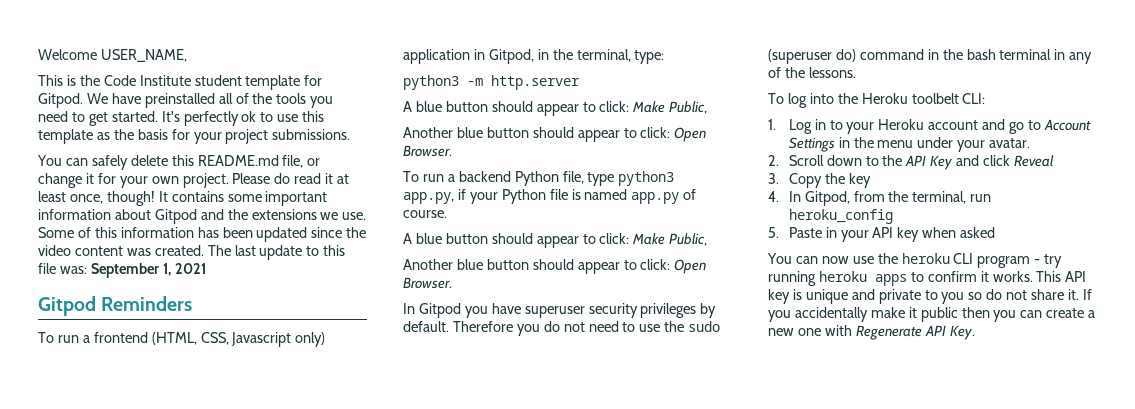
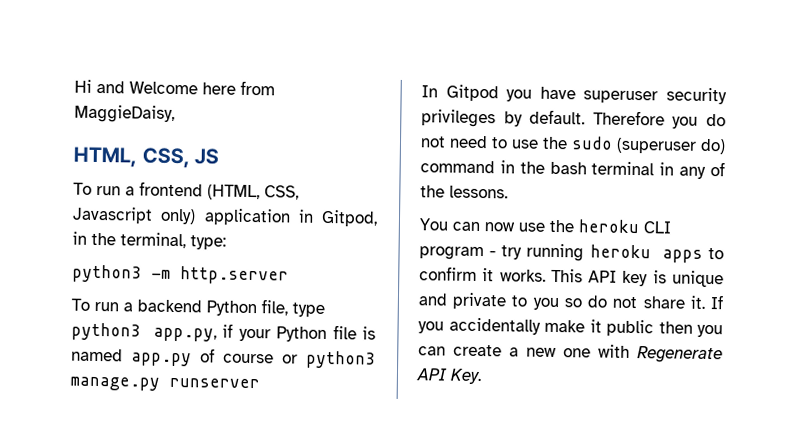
- Welcome USER_NAME,
- This is the Code Institute student template for Gitpod. We have preinstalled all of the tools you need to get started. It's perfectly ok to use this template as the basis for your project submissions.
- You can safely delete this README.md file, or change it for your own project. Please do read it at least once, though! It contains some important information about Gitpod and the extensions we use. Some of this information has been updated since the video content was created. The last update to this file was: September 1, 2021
- Gitpod Reminders
+ Hi and Welcome here from MaggieDaisy,
+ HTML, CSS, JS
  python3 -m http.server
- A blue button should appear to click: Make Public,
- Another blue button should appear to click: Open Browser.
- To run a backend Python file, type python3 app.py, if your Python file is named app.py of course.
- A blue button should appear to click: Make Public,
- Another blue button should appear to click: Open Browser.
+ To run a backend Python file, type python3 app.py, if your Python file is named app.py of course or python3 manage.py runserver
- To log into the Heroku toolbelt CLI:
- 1. Log in to your Heroku account and go to Account Settings in the menu under your avatar.
- 2. Scroll down to the API Key and click Reveal
- 3. Copy the key
- 4. In Gitpod, from the terminal, run heroku_config
- 5. Paste in your API key when asked

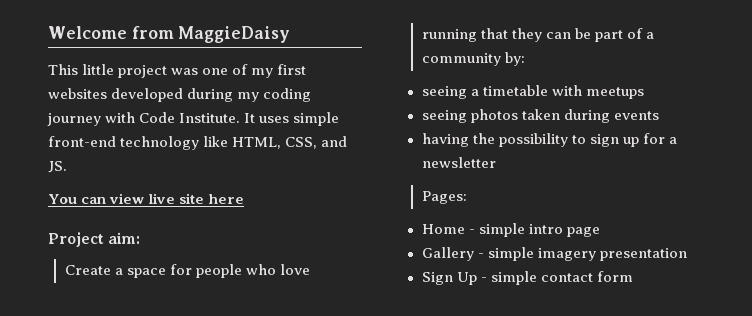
- Hi and Welcome here from MaggieDaisy,
- HTML, CSS, JS
- To run a frontend (HTML, CSS, Javascript only) application in Gitpod, in the terminal, type:
- python3 -m http.server
- To run a backend Python file, type python3 app.py, if your Python file is named app.py of course or python3 manage.py runserver
- In Gitpod you have superuser security privileges by default. Therefore you do not need to use the sudo (superuser do) command in the bash terminal in any of the lessons.
- You can now use the heroku CLI program - try running heroku apps to confirm it works. This API key is unique and private to you so do not share it. If you accidentally make it public then you can create a new one with Regenerate API Key.
+ Welcome from MaggieDaisy
+ This little project was one of my first websites developed during my coding journey with Code Institute. It uses simple front-end technology like HTML, CSS, and JS.
+ You can view live site here
+ Project aim:
+ Create a space for people who love running that they can be part of a community by:
+ seeing a timetable with meetups
+ seeing photos taken during events
+ having the possibility to sign up for a newsletter
+ Pages:
+ Home - simple intro page
+ Gallery - simple imagery presentation
+ Sign Up - simple contact form

